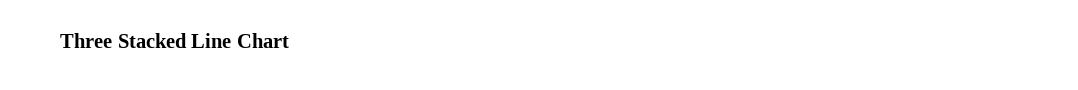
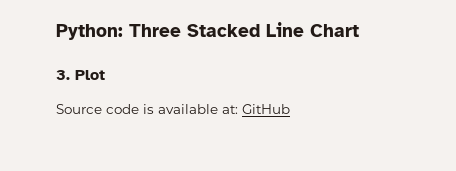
- Three Stacked Line Chart
+ Python: Three Stacked Line Chart
+ 3. Plot
+ Source code is available at: GitHub

